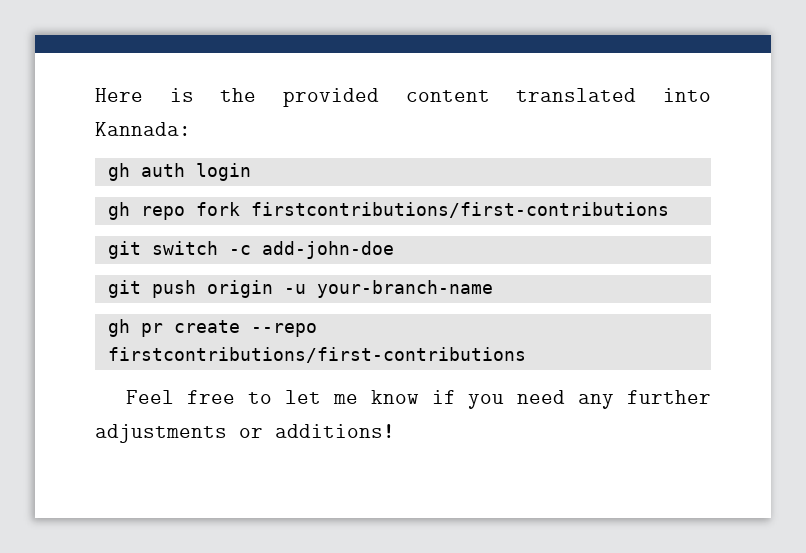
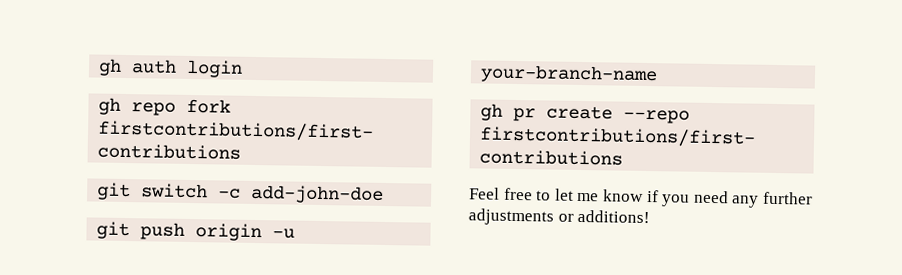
- Here is the provided content translated into Kannada:

